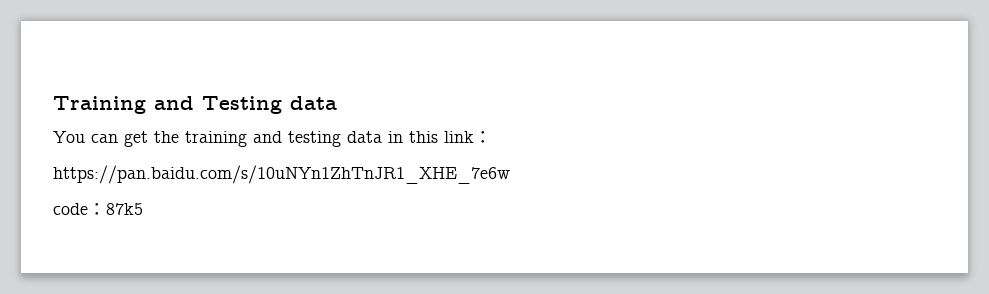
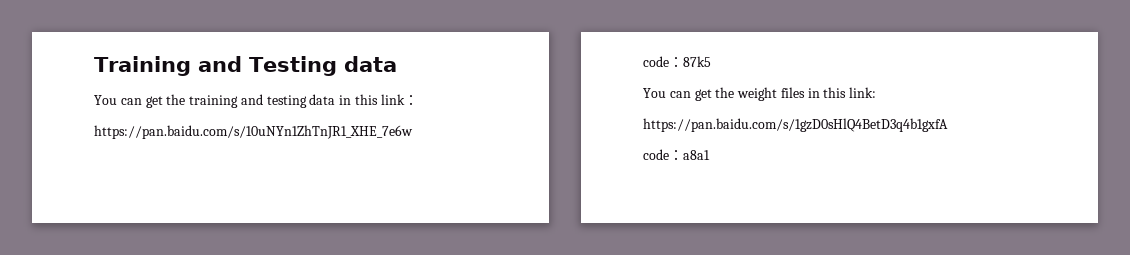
+ You can get the weight files in this link:
+ https://pan.baidu.com/s/1gzD0sHlQ4BetD3q4b1gxfA
+ code：a8a1

